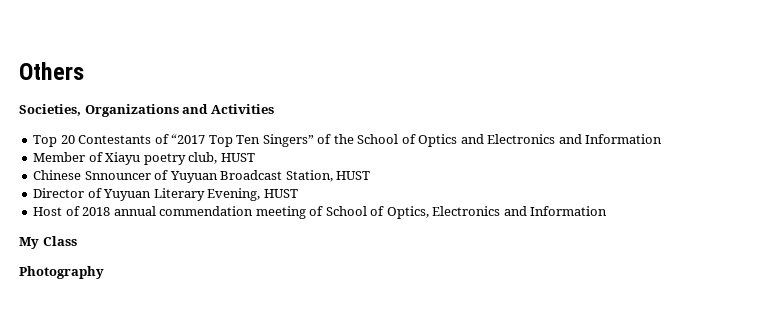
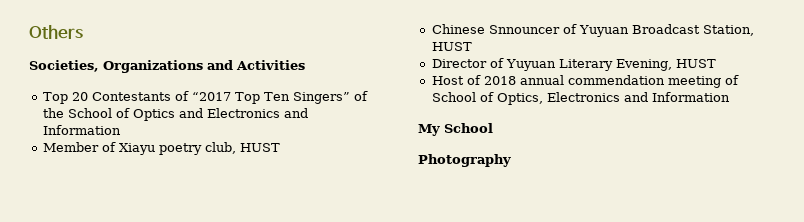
- My Class
+ My School

